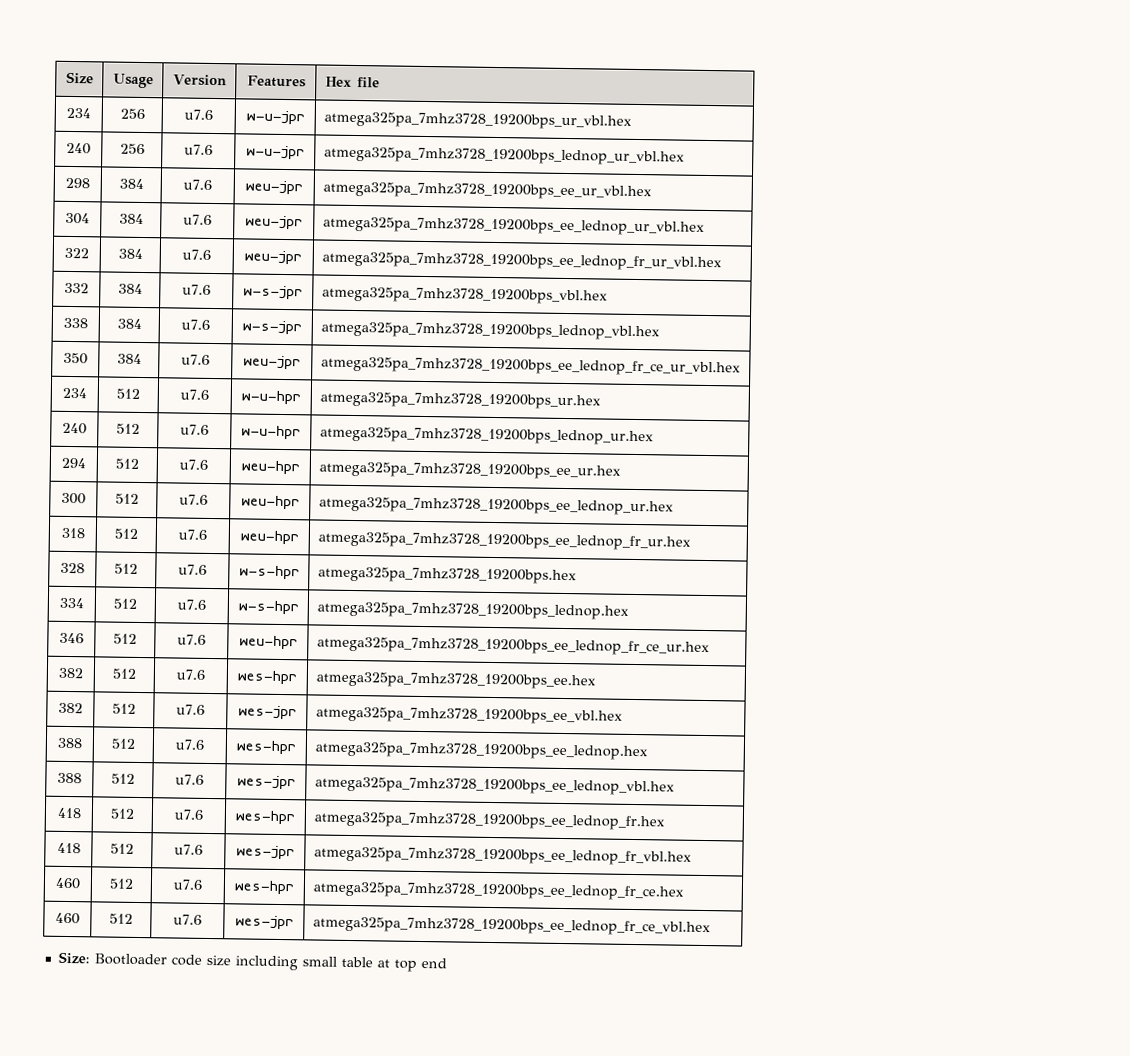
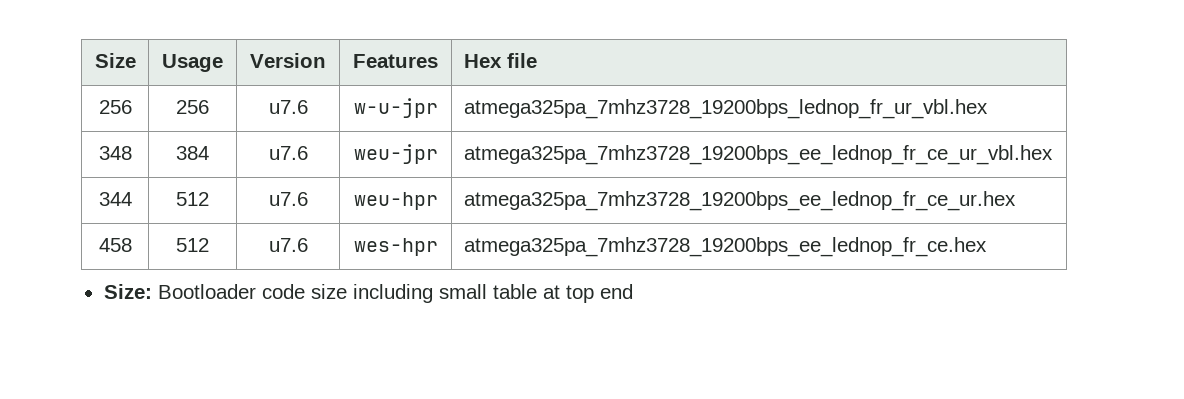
- 234 | 256 | u7.6 | w-u-jpr | atmega325pa_7mhz3728_19200bps_ur_vbl.hex
- 240 | 256 | u7.6 | w-u-jpr | atmega325pa_7mhz3728_19200bps_lednop_ur_vbl.hex
- 298 | 384 | u7.6 | weu-jpr | atmega325pa_7mhz3728_19200bps_ee_ur_vbl.hex
- 304 | 384 | u7.6 | weu-jpr | atmega325pa_7mhz3728_19200bps_ee_lednop_ur_vbl.hex
- 322 | 384 | u7.6 | weu-jpr | atmega325pa_7mhz3728_19200bps_ee_lednop_fr_ur_vbl.hex
- 332 | 384 | u7.6 | w-s-jpr | atmega325pa_7mhz3728_19200bps_vbl.hex
- 338 | 384 | u7.6 | w-s-jpr | atmega325pa_7mhz3728_19200bps_lednop_vbl.hex
- 350 | 384 | u7.6 | weu-jpr | atmega325pa_7mhz3728_19200bps_ee_lednop_fr_ce_ur_vbl.hex
- 234 | 512 | u7.6 | w-u-hpr | atmega325pa_7mhz3728_19200bps_ur.hex
- 240 | 512 | u7.6 | w-u-hpr | atmega325pa_7mhz3728_19200bps_lednop_ur.hex
- 294 | 512 | u7.6 | weu-hpr | atmega325pa_7mhz3728_19200bps_ee_ur.hex
- 300 | 512 | u7.6 | weu-hpr | atmega325pa_7mhz3728_19200bps_ee_lednop_ur.hex
- 318 | 512 | u7.6 | weu-hpr | atmega325pa_7mhz3728_19200bps_ee_lednop_fr_ur.hex
- 328 | 512 | u7.6 | w-s-hpr | atmega325pa_7mhz3728_19200bps.hex
- 334 | 512 | u7.6 | w-s-hpr | atmega325pa_7mhz3728_19200bps_lednop.hex
- 346 | 512 | u7.6 | weu-hpr | atmega325pa_7mhz3728_19200bps_ee_lednop_fr_ce_ur.hex
- 382 | 512 | u7.6 | wes-hpr | atmega325pa_7mhz3728_19200bps_ee.hex
- 382 | 512 | u7.6 | wes-jpr | atmega325pa_7mhz3728_19200bps_ee_vbl.hex
- 388 | 512 | u7.6 | wes-hpr | atmega325pa_7mhz3728_19200bps_ee_lednop.hex
- 388 | 512 | u7.6 | wes-jpr | atmega325pa_7mhz3728_19200bps_ee_lednop_vbl.hex
- 418 | 512 | u7.6 | wes-hpr | atmega325pa_7mhz3728_19200bps_ee_lednop_fr.hex
- 418 | 512 | u7.6 | wes-jpr | atmega325pa_7mhz3728_19200bps_ee_lednop_fr_vbl.hex
- 460 | 512 | u7.6 | wes-hpr | atmega325pa_7mhz3728_19200bps_ee_lednop_fr_ce.hex
+ 256 | 256 | u7.6 | w-u-jpr | atmega325pa_7mhz3728_19200bps_lednop_fr_ur_vbl.hex
+ 348 | 384 | u7.6 | weu-jpr | atmega325pa_7mhz3728_19200bps_ee_lednop_fr_ce_ur_vbl.hex
+ 344 | 512 | u7.6 | weu-hpr | atmega325pa_7mhz3728_19200bps_ee_lednop_fr_ce_ur.hex
+ 458 | 512 | u7.6 | wes-hpr | atmega325pa_7mhz3728_19200bps_ee_lednop_fr_ce.hex
- 460 | 512 | u7.6 | wes-jpr | atmega325pa_7mhz3728_19200bps_ee_lednop_fr_ce_vbl.hex

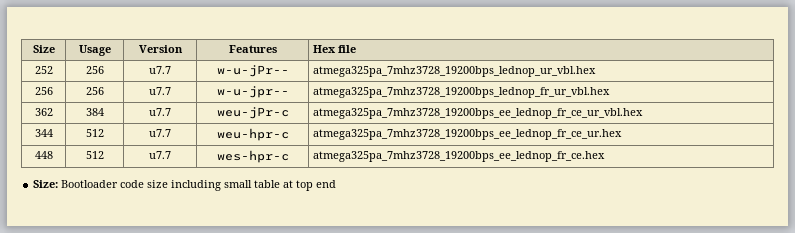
+ 252 | 256 | u7.7 | w-u-jPr-- | atmega325pa_7mhz3728_19200bps_lednop_ur_vbl.hex
- 256 | 256 | u7.6 | w-u-jpr | atmega325pa_7mhz3728_19200bps_lednop_fr_ur_vbl.hex
+ 256 | 256 | u7.7 | w-u-jpr-- | atmega325pa_7mhz3728_19200bps_lednop_fr_ur_vbl.hex
- 348 | 384 | u7.6 | weu-jpr | atmega325pa_7mhz3728_19200bps_ee_lednop_fr_ce_ur_vbl.hex
+ 362 | 384 | u7.7 | weu-jPr-c | atmega325pa_7mhz3728_19200bps_ee_lednop_fr_ce_ur_vbl.hex
- 344 | 512 | u7.6 | weu-hpr | atmega325pa_7mhz3728_19200bps_ee_lednop_fr_ce_ur.hex
+ 344 | 512 | u7.7 | weu-hpr-c | atmega325pa_7mhz3728_19200bps_ee_lednop_fr_ce_ur.hex
- 458 | 512 | u7.6 | wes-hpr | atmega325pa_7mhz3728_19200bps_ee_lednop_fr_ce.hex
+ 448 | 512 | u7.7 | wes-hpr-c | atmega325pa_7mhz3728_19200bps_ee_lednop_fr_ce.hex

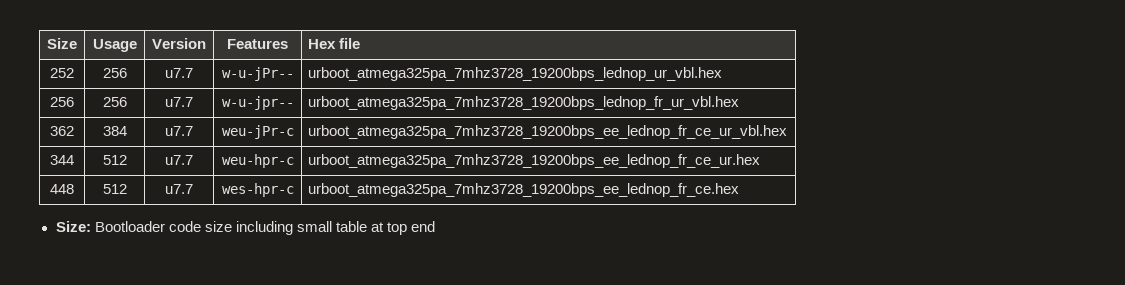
- 252 | 256 | u7.7 | w-u-jPr-- | atmega325pa_7mhz3728_19200bps_lednop_ur_vbl.hex
+ 252 | 256 | u7.7 | w-u-jPr-- | urboot_atmega325pa_7mhz3728_19200bps_lednop_ur_vbl.hex
- 256 | 256 | u7.7 | w-u-jpr-- | atmega325pa_7mhz3728_19200bps_lednop_fr_ur_vbl.hex
+ 256 | 256 | u7.7 | w-u-jpr-- | urboot_atmega325pa_7mhz3728_19200bps_lednop_fr_ur_vbl.hex
- 362 | 384 | u7.7 | weu-jPr-c | atmega325pa_7mhz3728_19200bps_ee_lednop_fr_ce_ur_vbl.hex
+ 362 | 384 | u7.7 | weu-jPr-c | urboot_atmega325pa_7mhz3728_19200bps_ee_lednop_fr_ce_ur_vbl.hex
- 344 | 512 | u7.7 | weu-hpr-c | atmega325pa_7mhz3728_19200bps_ee_lednop_fr_ce_ur.hex
+ 344 | 512 | u7.7 | weu-hpr-c | urboot_atmega325pa_7mhz3728_19200bps_ee_lednop_fr_ce_ur.hex
- 448 | 512 | u7.7 | wes-hpr-c | atmega325pa_7mhz3728_19200bps_ee_lednop_fr_ce.hex
+ 448 | 512 | u7.7 | wes-hpr-c | urboot_atmega325pa_7mhz3728_19200bps_ee_lednop_fr_ce.hex

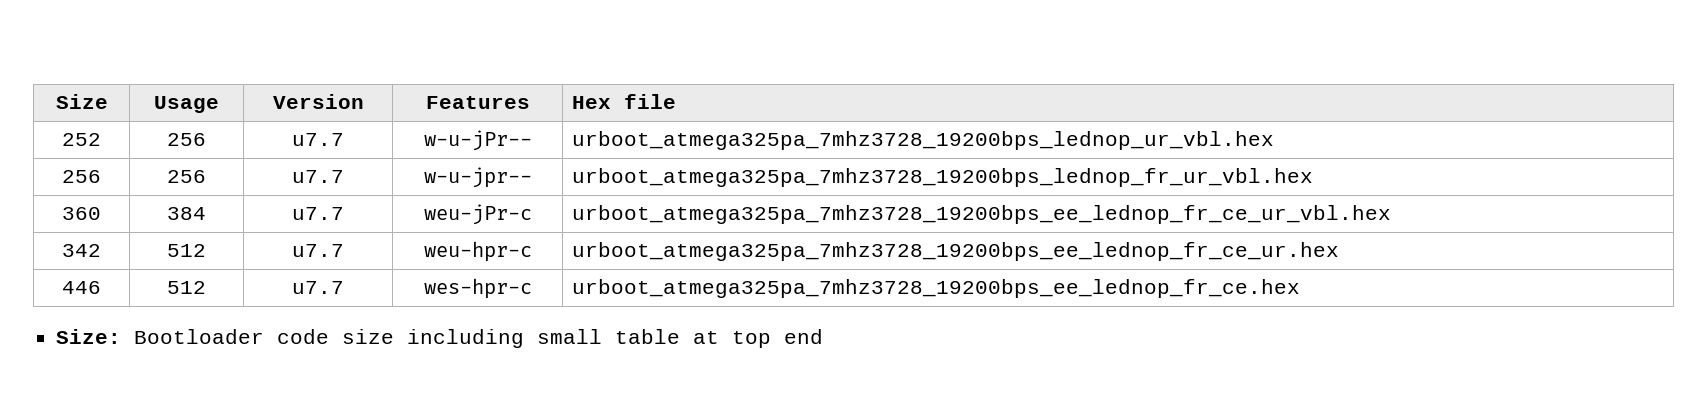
- 362 | 384 | u7.7 | weu-jPr-c | urboot_atmega325pa_7mhz3728_19200bps_ee_lednop_fr_ce_ur_vbl.hex
+ 360 | 384 | u7.7 | weu-jPr-c | urboot_atmega325pa_7mhz3728_19200bps_ee_lednop_fr_ce_ur_vbl.hex
- 344 | 512 | u7.7 | weu-hpr-c | urboot_atmega325pa_7mhz3728_19200bps_ee_lednop_fr_ce_ur.hex
+ 342 | 512 | u7.7 | weu-hpr-c | urboot_atmega325pa_7mhz3728_19200bps_ee_lednop_fr_ce_ur.hex
- 448 | 512 | u7.7 | wes-hpr-c | urboot_atmega325pa_7mhz3728_19200bps_ee_lednop_fr_ce.hex
+ 446 | 512 | u7.7 | wes-hpr-c | urboot_atmega325pa_7mhz3728_19200bps_ee_lednop_fr_ce.hex

